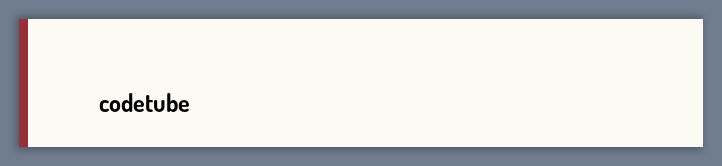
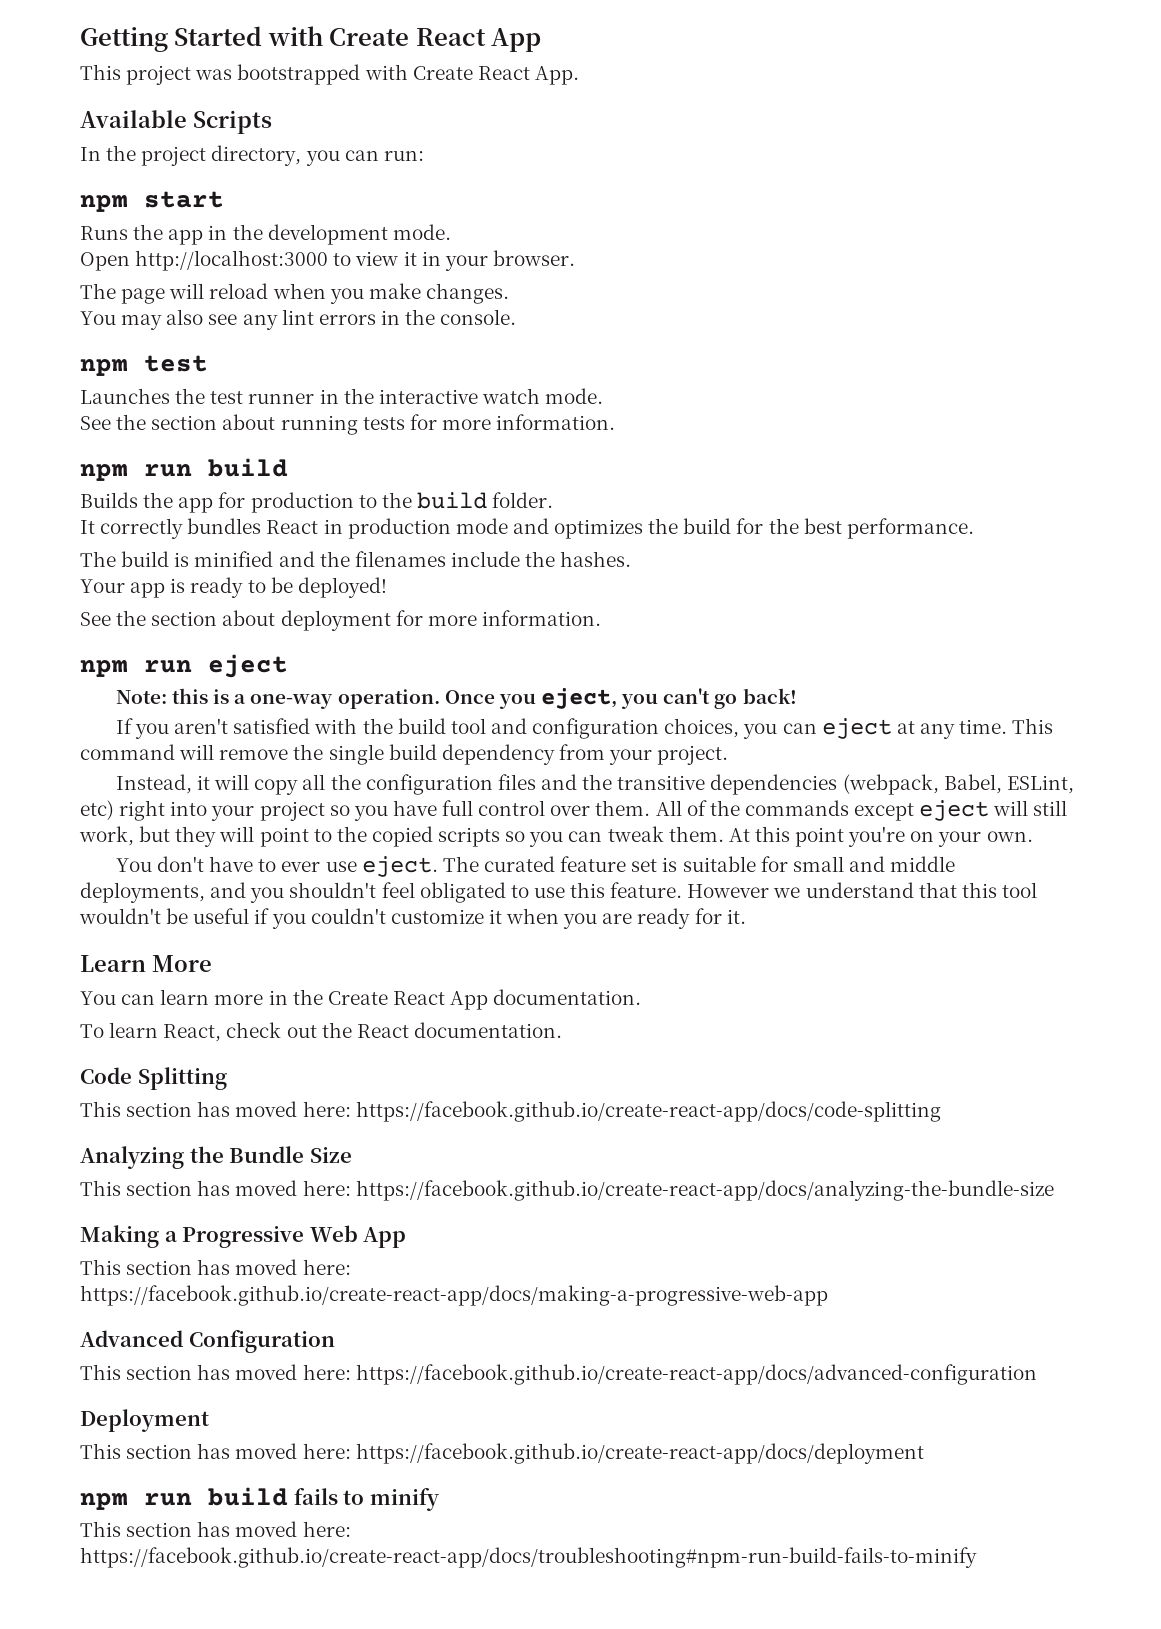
- codetube
+ Getting Started with Create React App
+ This project was bootstrapped with Create React App.
+ Available Scripts
+ In the project directory, you can run:
+ npm start
+ Runs the app in the development mode.
+ Open http://localhost:3000 to view it in your browser.
+ The page will reload when you make changes.
+ You may also see any lint errors in the console.
+ npm test
+ Launches the test runner in the interactive watch mode.
+ See the section about running tests for more information.
+ npm run build
+ Builds the app for production to the build folder.
+ It correctly bundles React in production mode and optimizes the build for the best performance.
+ The build is minified and the filenames include the hashes.
+ Your app is ready to be deployed!
+ See the section about deployment for more information.
+ npm run eject
+ Note: this is a one-way operation. Once you eject, you can't go back!
+ If you aren't satisfied with the build tool and configuration choices, you can eject at any time. This command will remove the single build dependency from your project.
+ Instead, it will copy all the configuration files and the transitive dependencies (webpack, Babel, ESLint, etc) right into your project so you have full control over them. All of the commands except eject will still work, but they will point to the copied scripts so you can tweak them. At this point you're on your own.
+ You don't have to ever use eject. The curated feature set is suitable for small and middle deployments, and you shouldn't feel obligated to use this feature. However we understand that this tool wouldn't be useful if you couldn't customize it when you are ready for it.
+ Learn More
+ You can learn more in the Create React App documentation.
+ To learn React, check out the React documentation.
+ Code Splitting
+ This section has moved here: https://facebook.github.io/create-react-app/docs/code-splitting
+ Analyzing the Bundle Size
+ This section has moved here: https://facebook.github.io/create-react-app/docs/analyzing-the-bundle-size
+ Making a Progressive Web App
+ This section has moved here: https://facebook.github.io/create-react-app/docs/making-a-progressive-web-app
+ Advanced Configuration
+ This section has moved here: https://facebook.github.io/create-react-app/docs/advanced-configuration
+ Deployment
+ This section has moved here: https://facebook.github.io/create-react-app/docs/deployment
+ npm run build fails to minify
+ This section has moved here: https://facebook.github.io/create-react-app/docs/troubleshooting#npm-run-build-fails-to-minify

